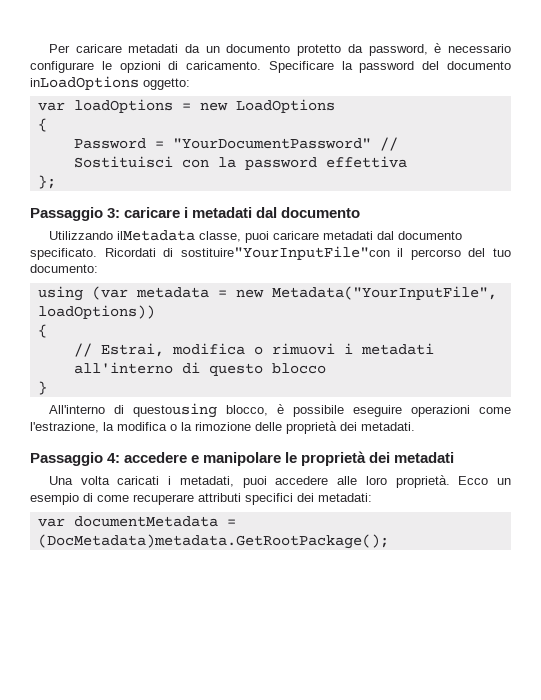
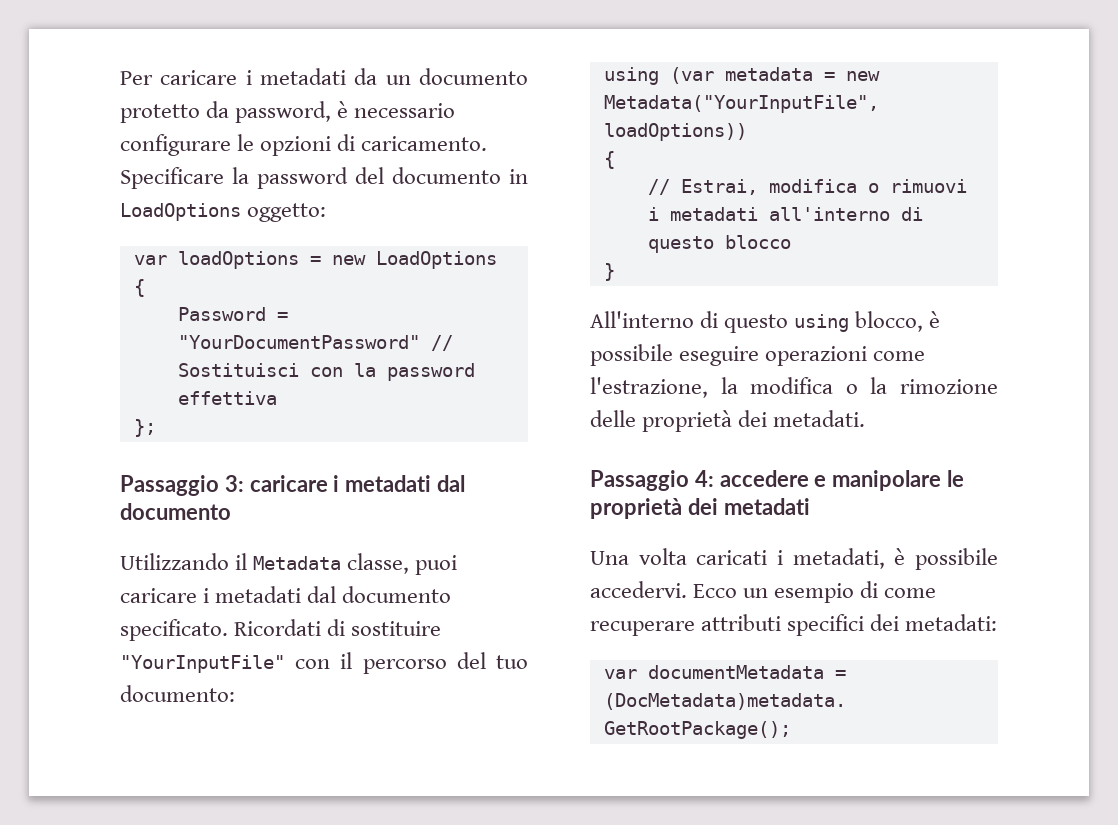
- Per caricare metadati da un documento protetto da password, è necessario configurare le opzioni di caricamento.
+ Per caricare i metadati da un documento protetto da password, è necessario configurare le opzioni di caricamento.
- Specificare la password del documento inLoadOptions oggetto:
+ Specificare la password del documento in LoadOptions oggetto:
- Utilizzando ilMetadata classe, puoi caricare metadati dal documento specificato.
+ Utilizzando il Metadata classe, puoi caricare i metadati dal documento specificato.
- Ricordati di sostituire"YourInputFile"con il percorso del tuo documento:
+ Ricordati di sostituire "YourInputFile" con il percorso del tuo documento:
- All'interno di questousing blocco, è possibile eseguire operazioni come l'estrazione, la modifica o la rimozione delle proprietà dei metadati.
+ All'interno di questo using blocco, è possibile eseguire operazioni come l'estrazione, la modifica o la rimozione delle proprietà dei metadati.
- Una volta caricati i metadati, puoi accedere alle loro proprietà.
+ Una volta caricati i metadati, è possibile accedervi.

